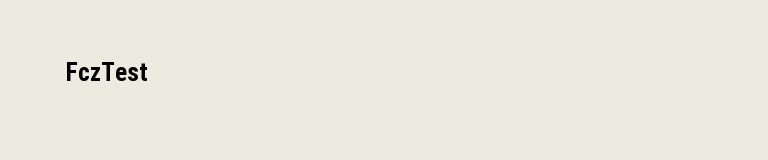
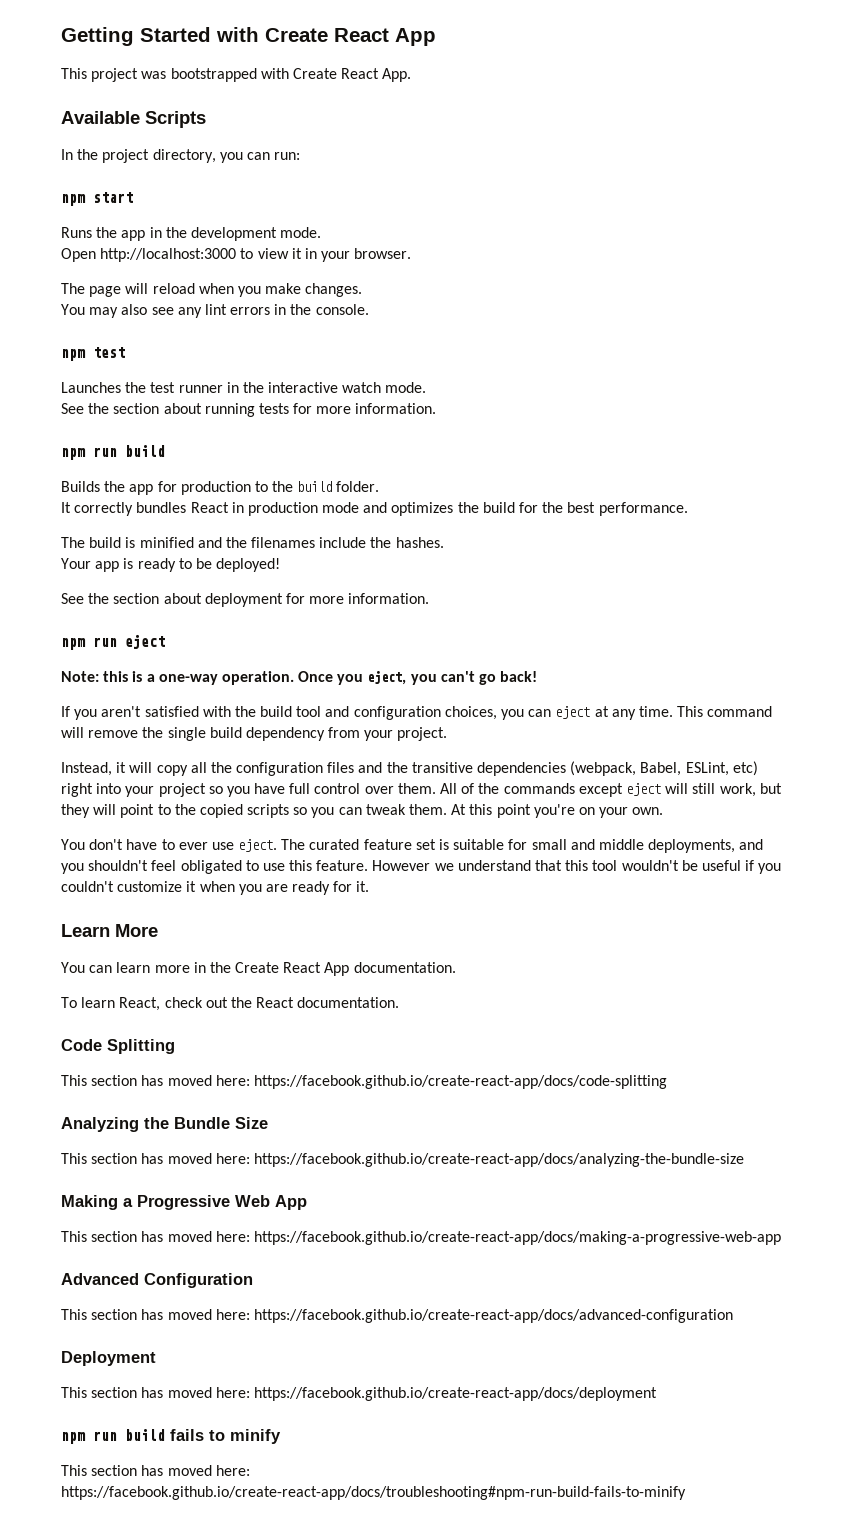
- FczTest
+ Getting Started with Create React App
+ This project was bootstrapped with Create React App.
+ Available Scripts
+ In the project directory, you can run:
+ npm start
+ Runs the app in the development mode.
+ Open http://localhost:3000 to view it in your browser.
+ The page will reload when you make changes.
+ You may also see any lint errors in the console.
+ npm test
+ Launches the test runner in the interactive watch mode.
+ See the section about running tests for more information.
+ npm run build
+ Builds the app for production to the build folder.
+ It correctly bundles React in production mode and optimizes the build for the best performance.
+ The build is minified and the filenames include the hashes.
+ Your app is ready to be deployed!
+ See the section about deployment for more information.
+ npm run eject
+ Note: this is a one-way operation. Once you eject, you can't go back!
+ If you aren't satisfied with the build tool and configuration choices, you can eject at any time. This command will remove the single build dependency from your project.
+ Instead, it will copy all the configuration files and the transitive dependencies (webpack, Babel, ESLint, etc) right into your project so you have full control over them. All of the commands except eject will still work, but they will point to the copied scripts so you can tweak them. At this point you're on your own.
+ You don't have to ever use eject. The curated feature set is suitable for small and middle deployments, and you shouldn't feel obligated to use this feature. However we understand that this tool wouldn't be useful if you couldn't customize it when you are ready for it.
+ Learn More
+ You can learn more in the Create React App documentation.
+ To learn React, check out the React documentation.
+ Code Splitting
+ This section has moved here: https://facebook.github.io/create-react-app/docs/code-splitting
+ Analyzing the Bundle Size
+ This section has moved here: https://facebook.github.io/create-react-app/docs/analyzing-the-bundle-size
+ Making a Progressive Web App
+ This section has moved here: https://facebook.github.io/create-react-app/docs/making-a-progressive-web-app
+ Advanced Configuration
+ This section has moved here: https://facebook.github.io/create-react-app/docs/advanced-configuration
+ Deployment
+ This section has moved here: https://facebook.github.io/create-react-app/docs/deployment
+ npm run build fails to minify
+ This section has moved here: https://facebook.github.io/create-react-app/docs/troubleshooting#npm-run-build-fails-to-minify

